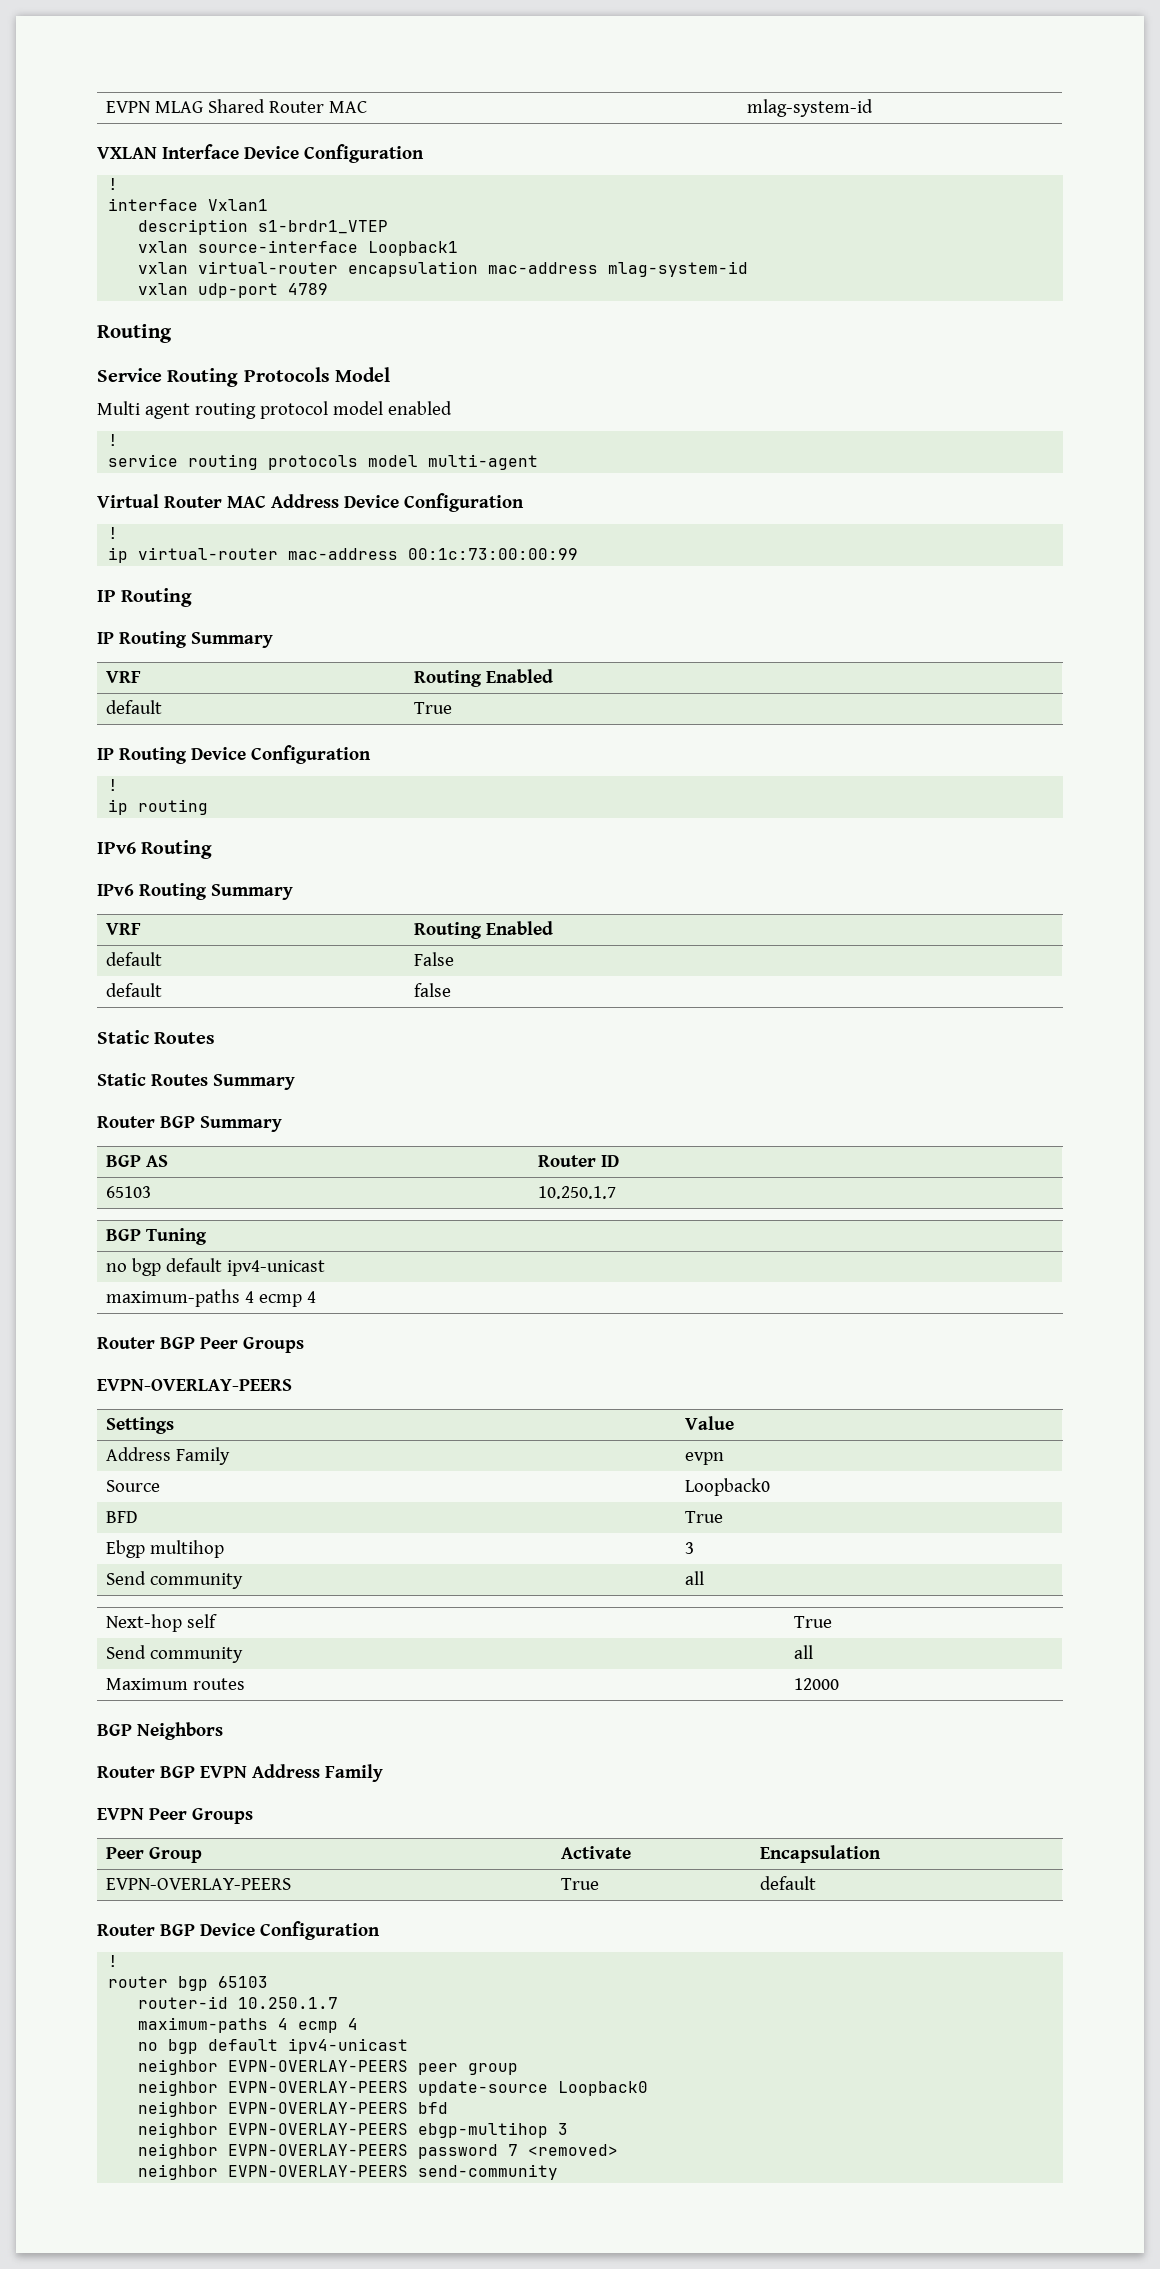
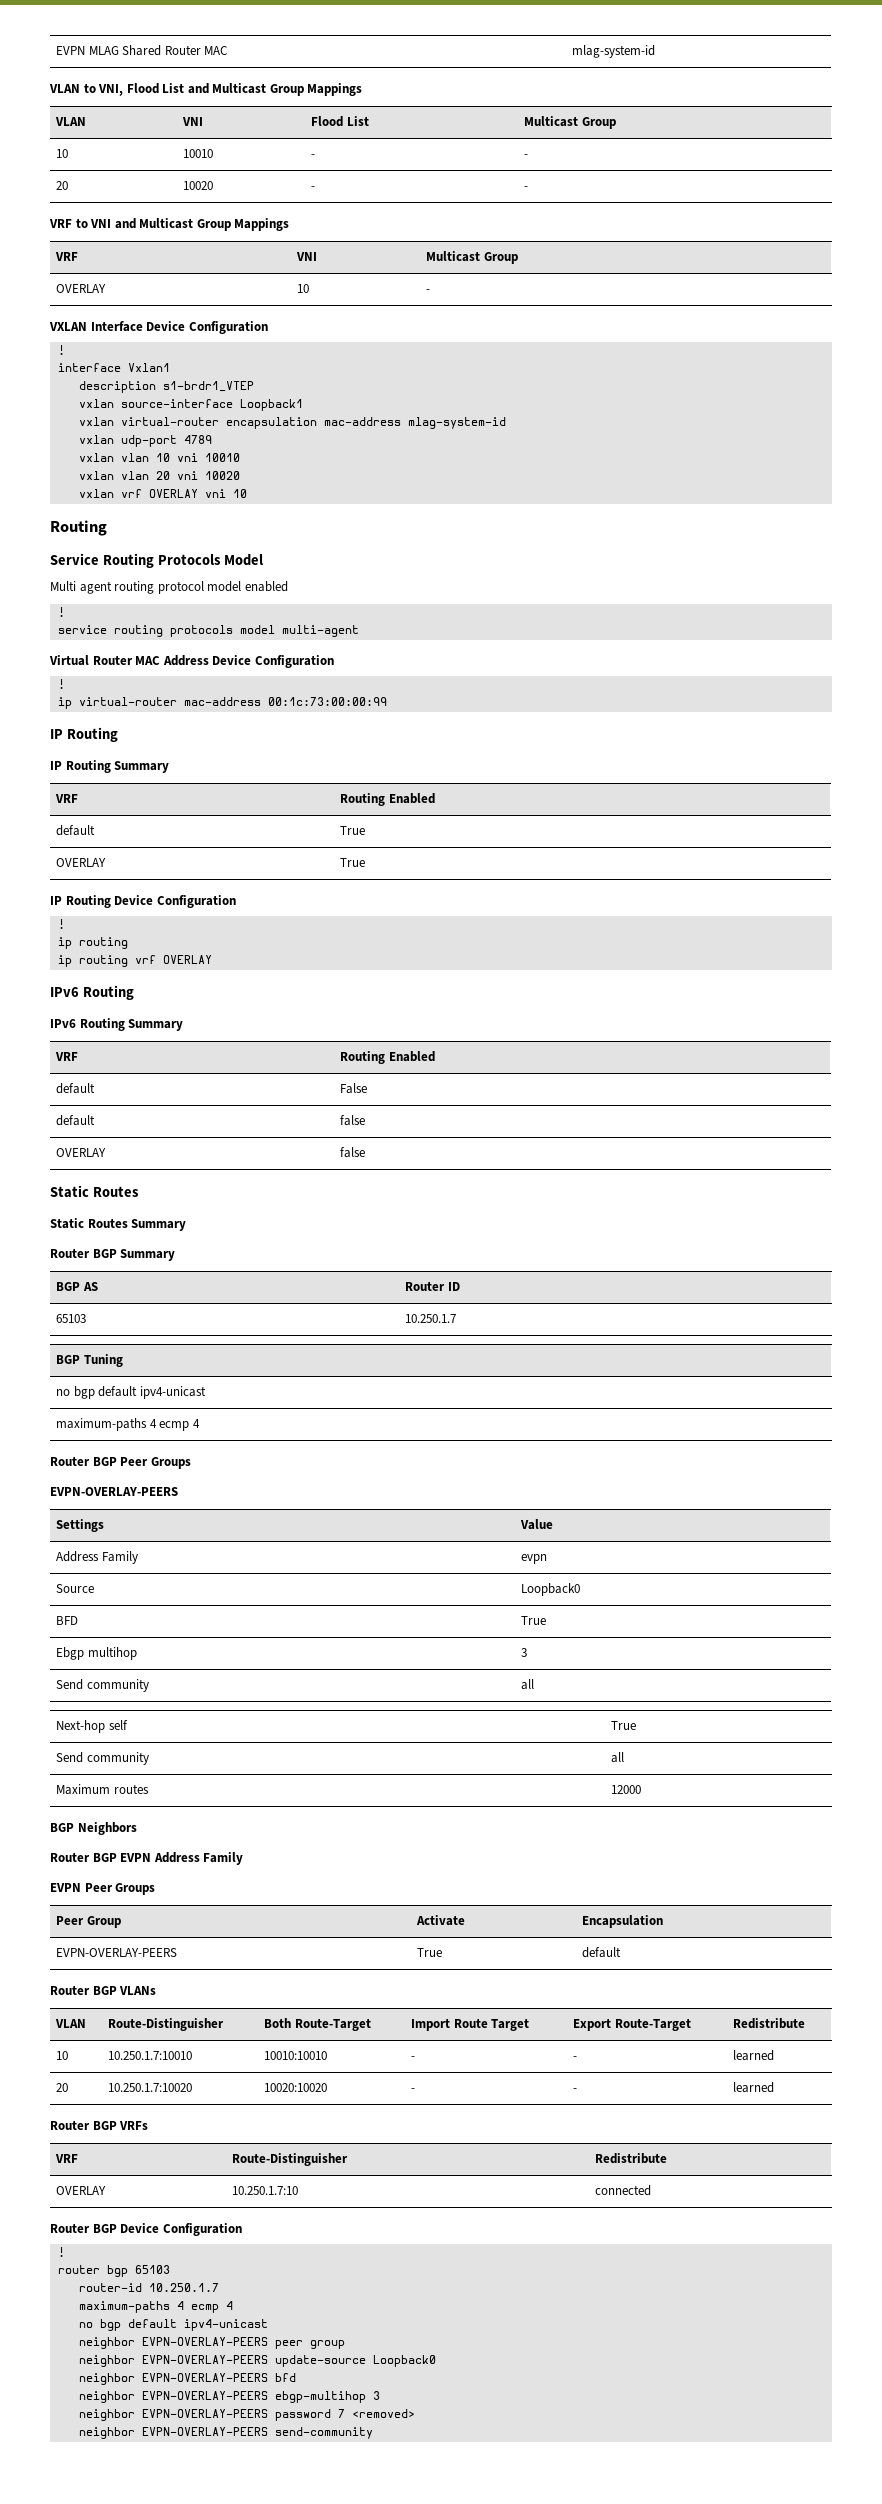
+ VLAN to VNI, Flood List and Multicast Group Mappings
+ VLAN | VNI | Flood List | Multicast Group
+ 10 | 10010 | - | -
+ 20 | 10020 | - | -
+ VRF to VNI and Multicast Group Mappings
+ VRF | VNI | Multicast Group
+ OVERLAY | 10 | -
+ vxlan vlan 10 vni 10010
+ vxlan vlan 20 vni 10020
+ vxlan vrf OVERLAY vni 10
+ OVERLAY | True
+ ip routing vrf OVERLAY
+ OVERLAY | false
+ Router BGP VLANs
+ VLAN | Route-Distinguisher | Both Route-Target | Import Route Target | Export Route-Target | Redistribute
+ 10 | 10.250.1.7:10010 | 10010:10010 | - | - | learned
+ 20 | 10.250.1.7:10020 | 10020:10020 | - | - | learned
+ Router BGP VRFs
+ VRF | Route-Distinguisher | Redistribute
+ OVERLAY | 10.250.1.7:10 | connected

